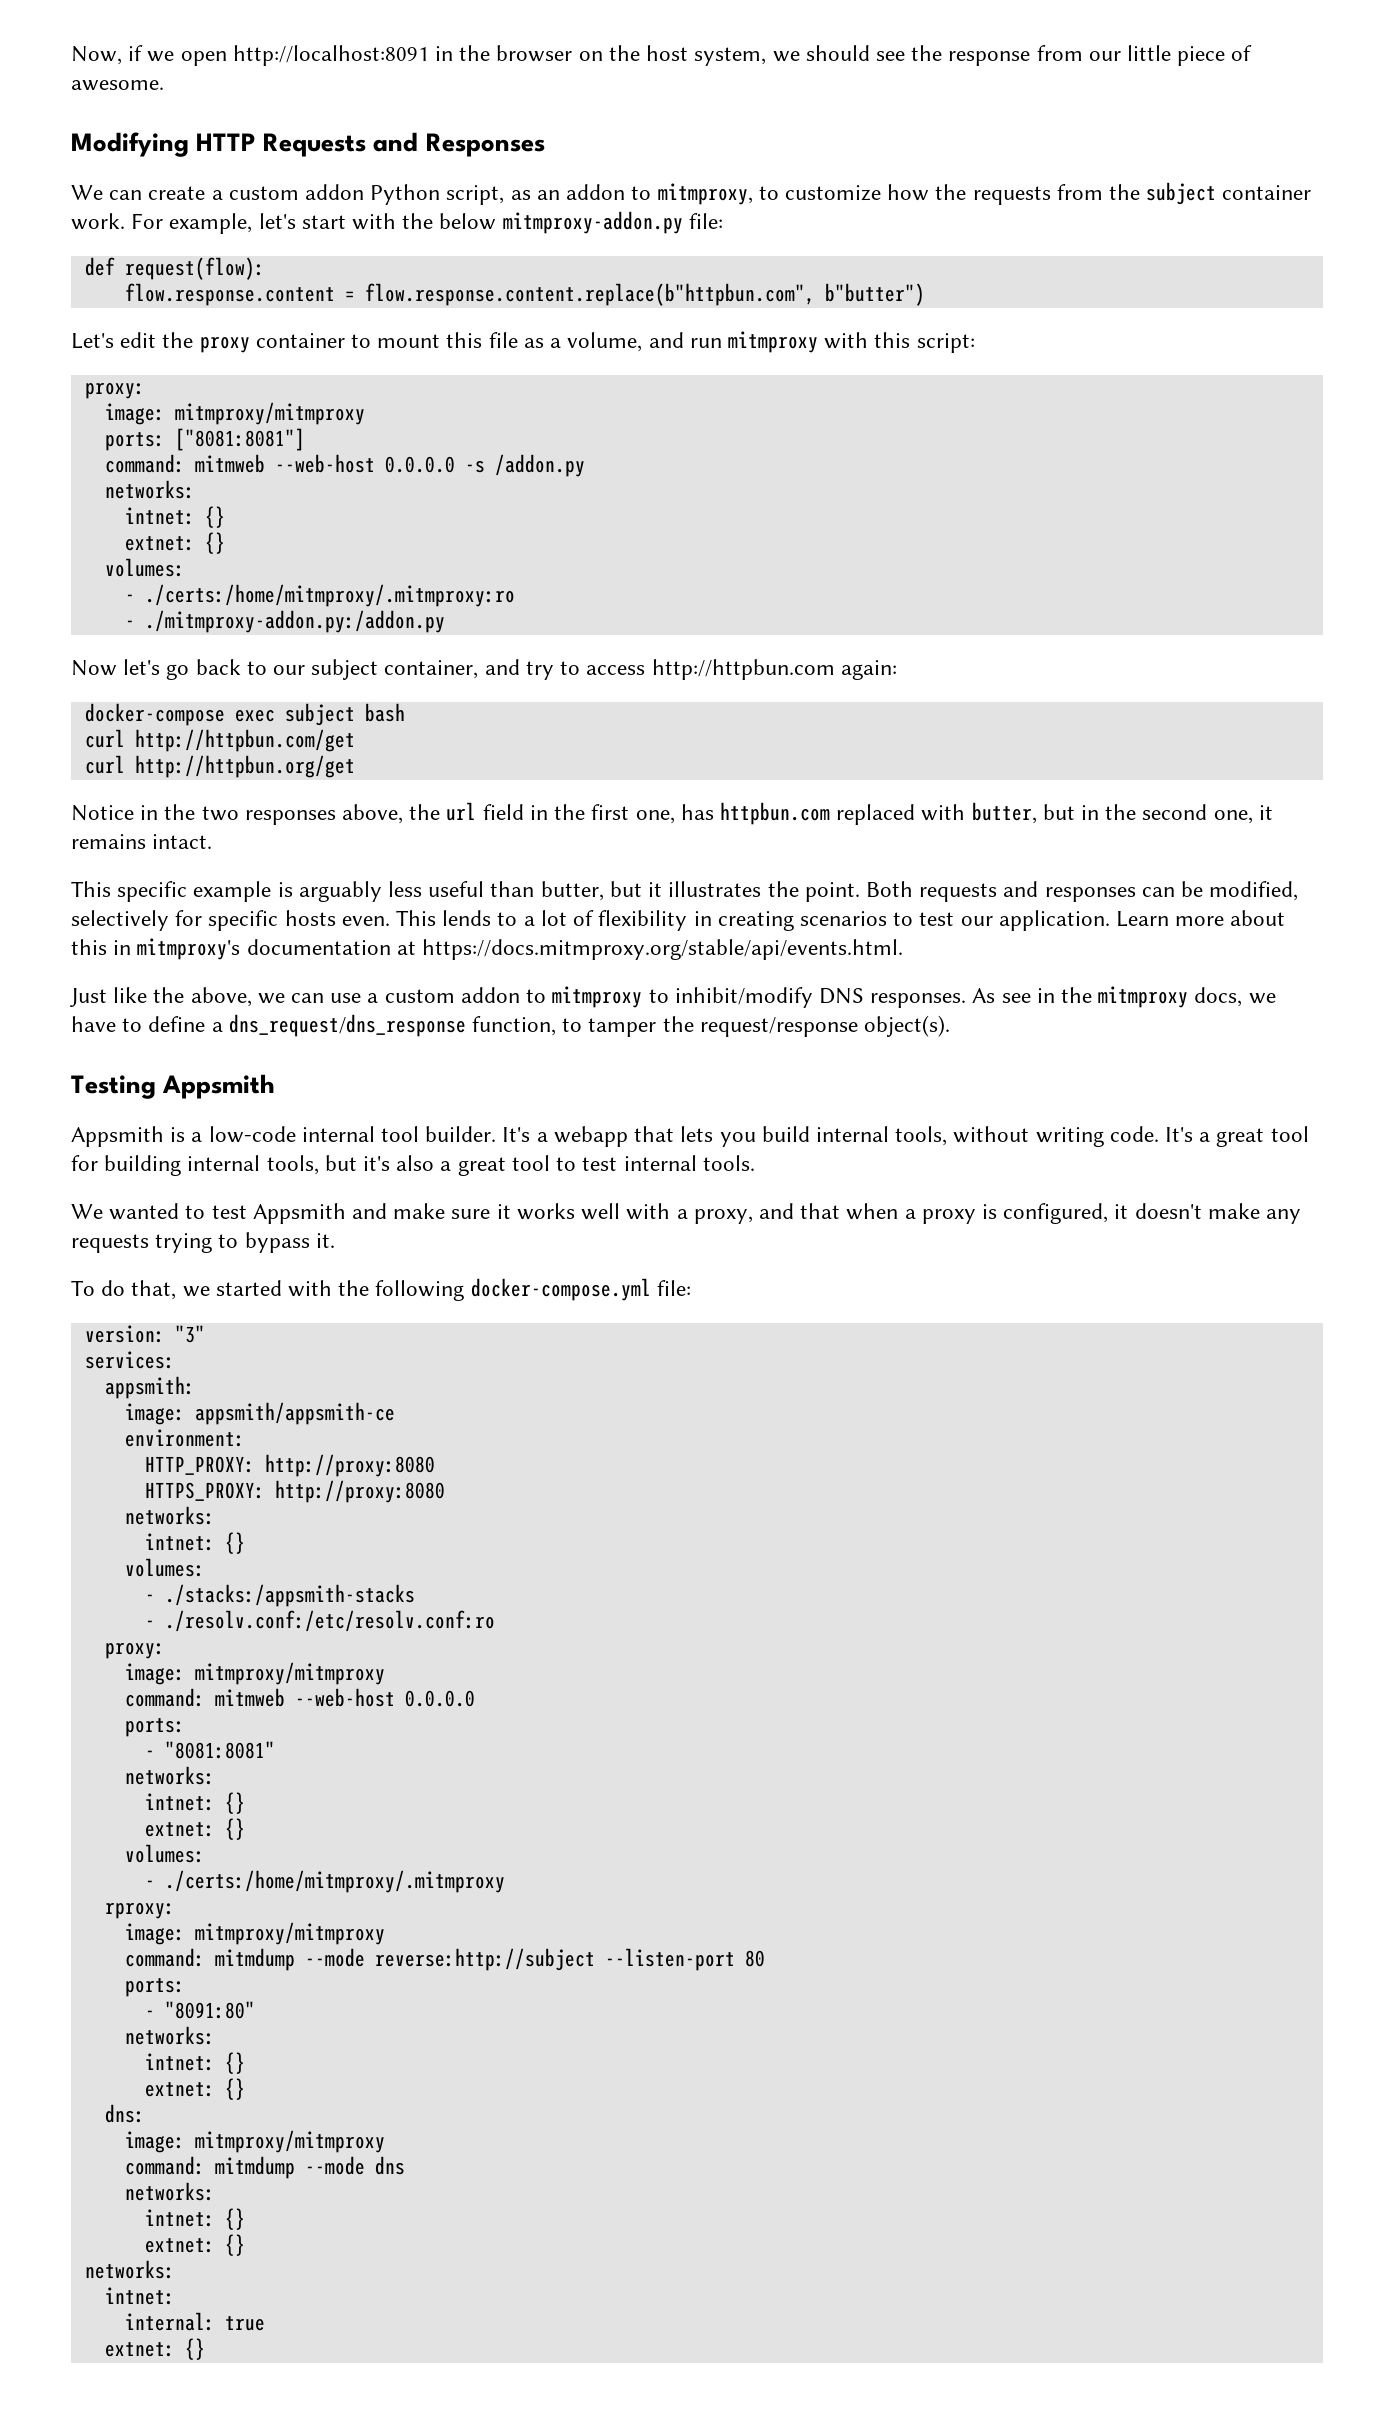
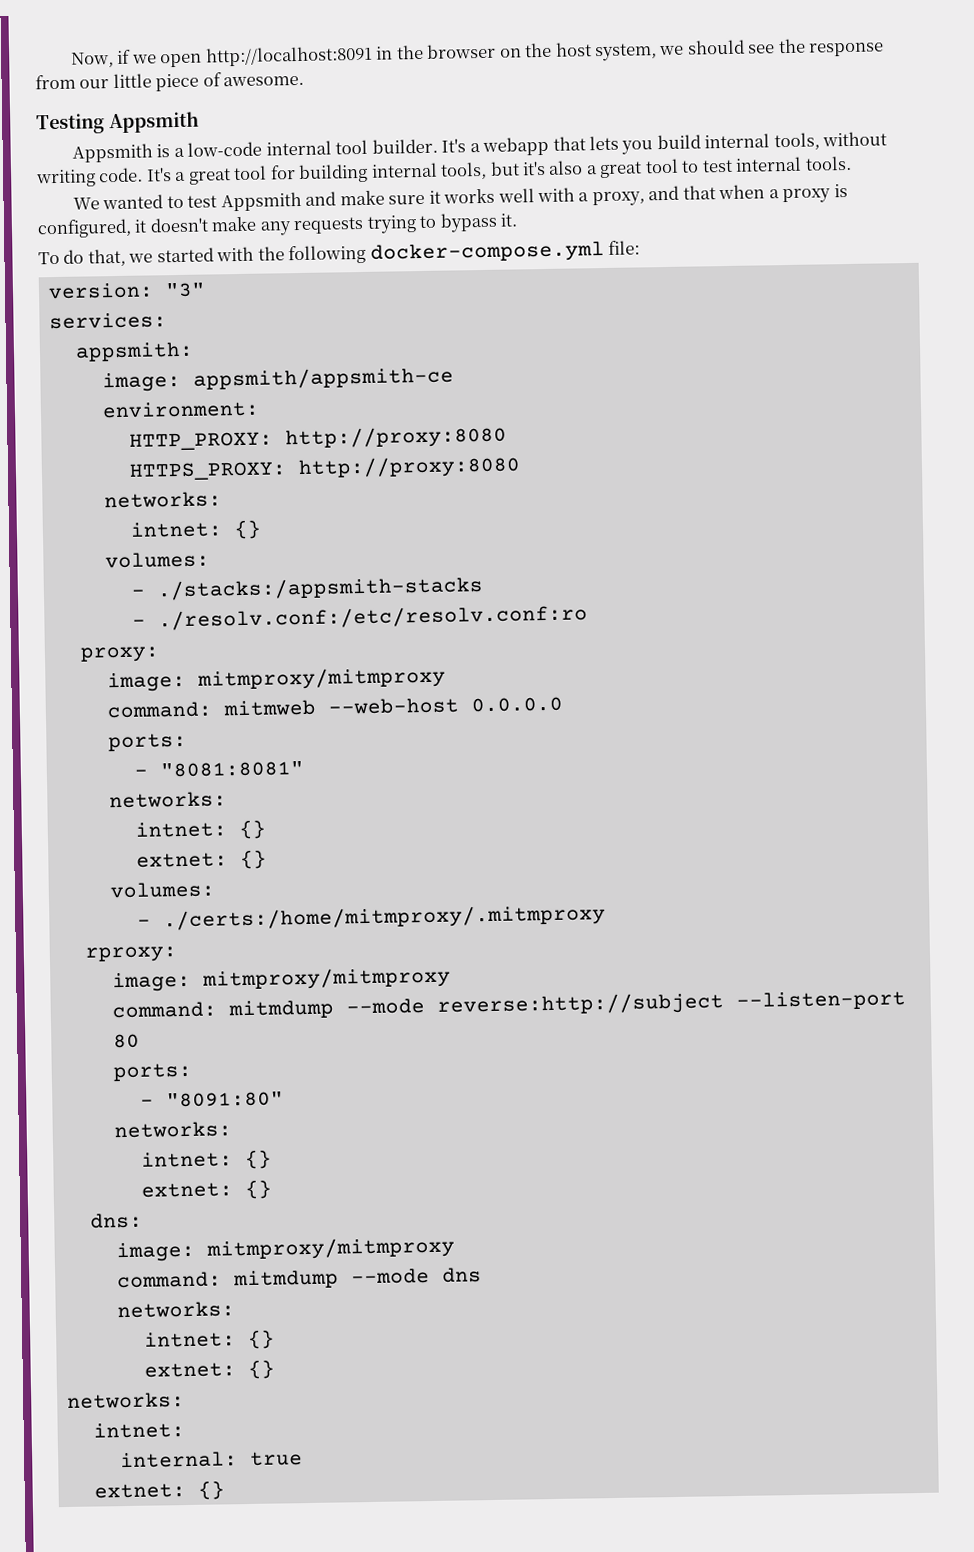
- Modifying HTTP Requests and Responses
- We can create a custom addon Python script, as an addon to mitmproxy, to customize how the requests from the subject container work. For example, let's start with the below mitmproxy-addon.py file:
- def request(flow):
- flow.response.content = flow.response.content.replace(b"httpbun.com", b"butter")
- Let's edit the proxy container to mount this file as a volume, and run mitmproxy with this script:
- proxy:
- image: mitmproxy/mitmproxy
- ports: ["8081:8081"]
- command: mitmweb --web-host 0.0.0.0 -s /addon.py
- networks:
- intnet: {}
- extnet: {}
- volumes:
- - ./certs:/home/mitmproxy/.mitmproxy:ro
- - ./mitmproxy-addon.py:/addon.py
- Now let's go back to our subject container, and try to access http://httpbun.com again:
- docker-compose exec subject bash
- curl http://httpbun.com/get
- curl http://httpbun.org/get
- Notice in the two responses above, the url field in the first one, has httpbun.com replaced with butter, but in the second one, it remains intact.
- This specific example is arguably less useful than butter, but it illustrates the point. Both requests and responses can be modified, selectively for specific hosts even. This lends to a lot of flexibility in creating scenarios to test our application. Learn more about this in mitmproxy's documentation at https://docs.mitmproxy.org/stable/api/events.html.
- Just like the above, we can use a custom addon to mitmproxy to inhibit/modify DNS responses. As see in the mitmproxy docs, we have to define a dns_request/dns_response function, to tamper the request/response object(s).

